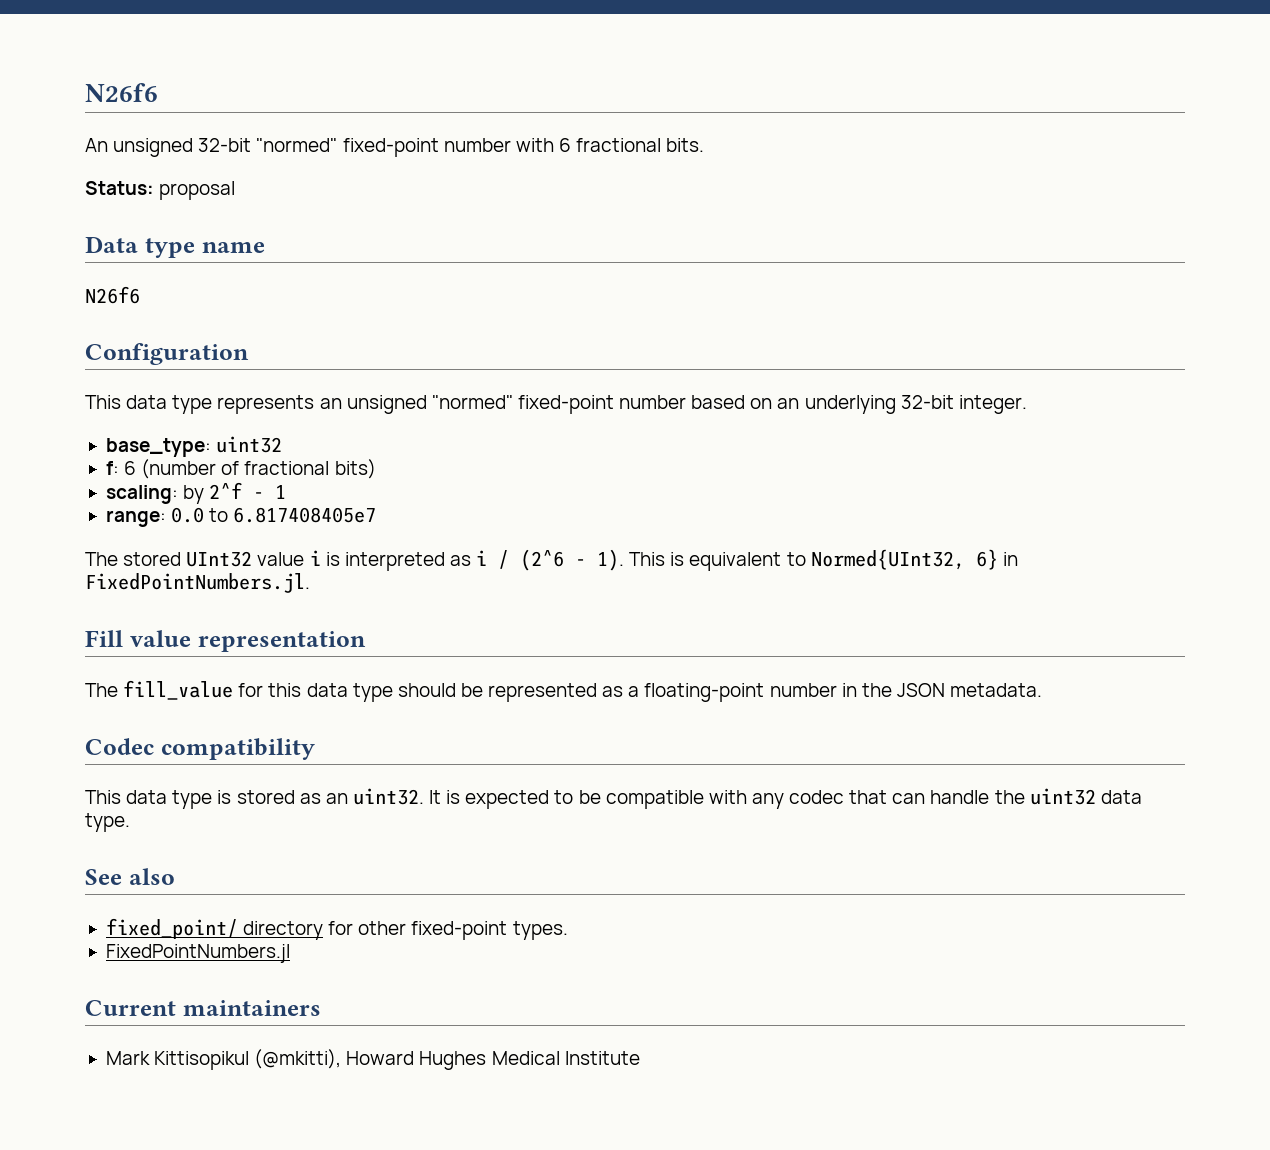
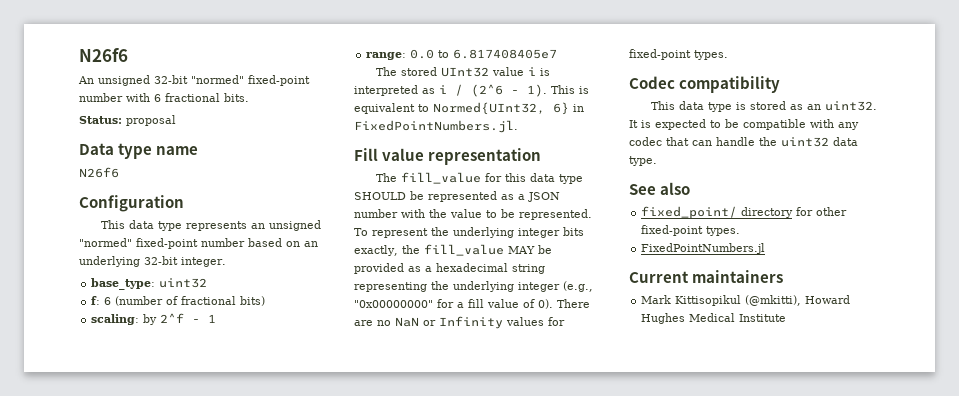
- The fill_value for this data type should be represented as a floating-point number in the JSON metadata.
+ The fill_value for this data type SHOULD be represented as a JSON number with the value to be represented. To represent the underlying integer bits exactly, the fill_value MAY be provided as a hexadecimal string representing the underlying integer (e.g., "0x00000000" for a fill value of 0). There are no NaN or Infinity values for fixed-point types.

